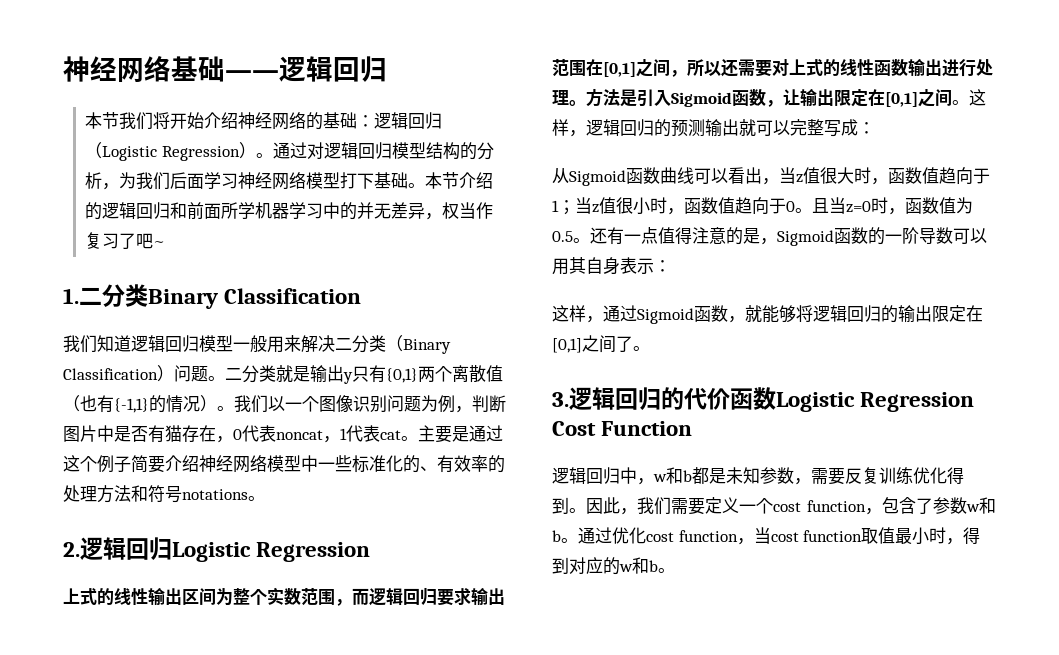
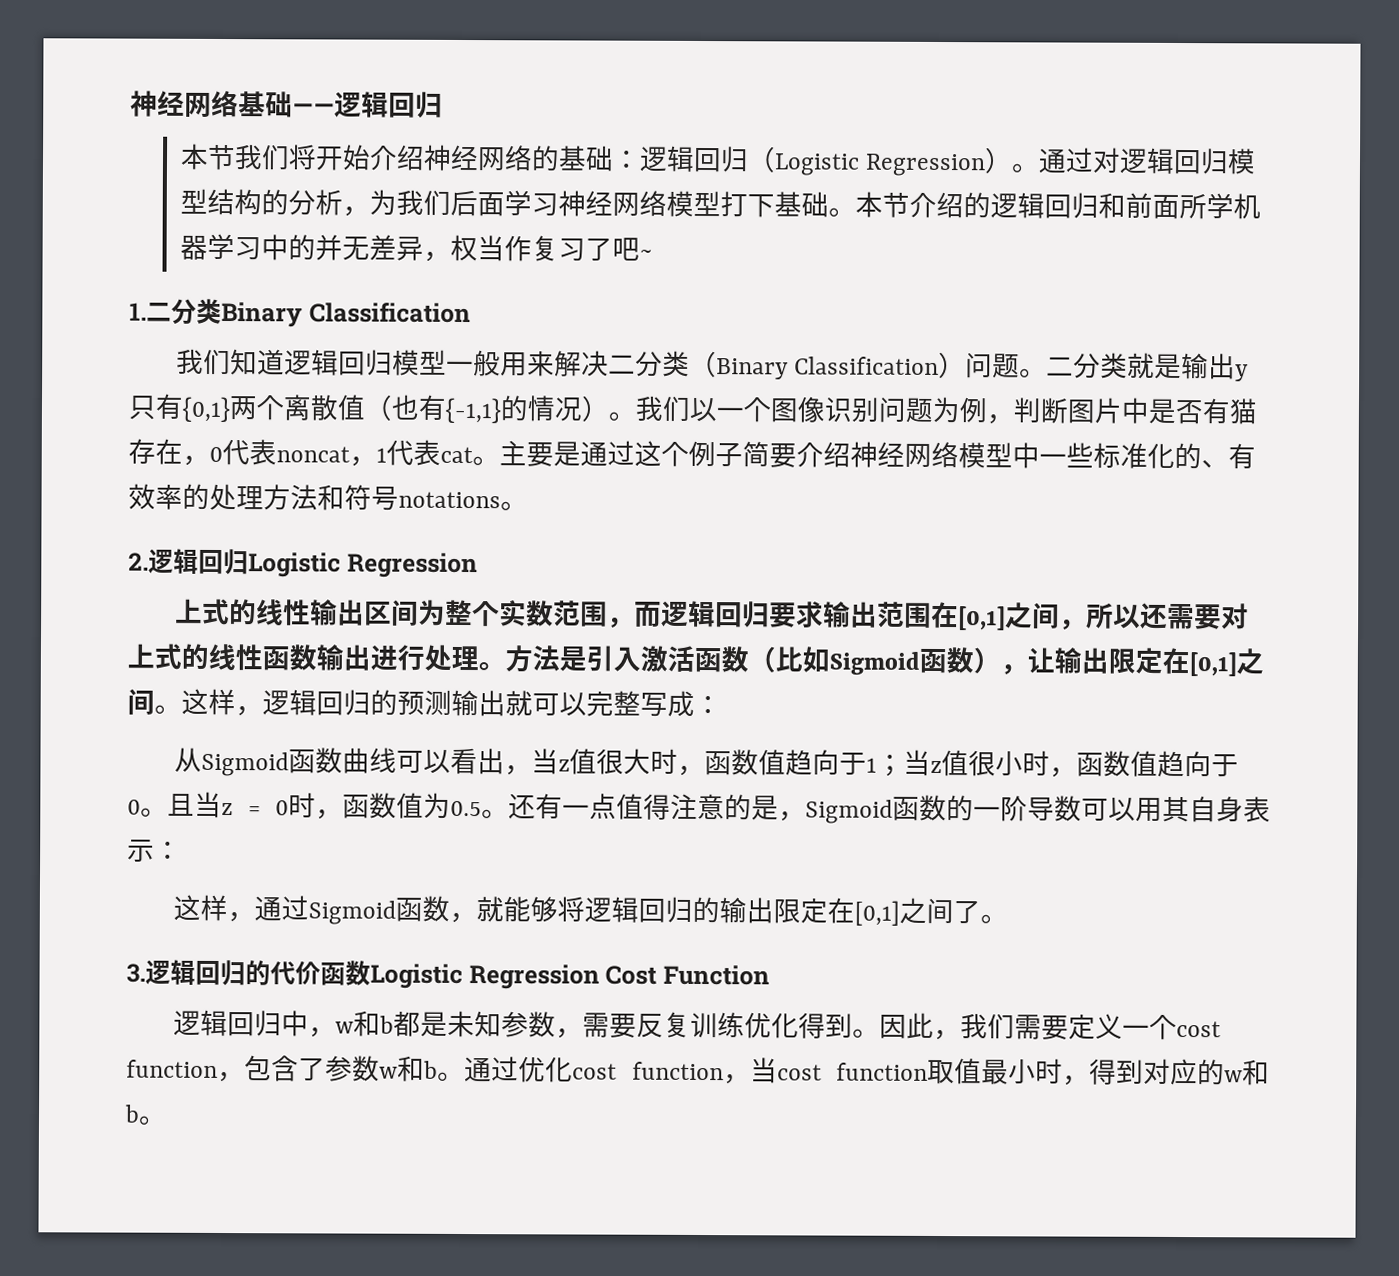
- 方法是引入Sigmoid函数，让输出限定在[0,1]之间。
+ 方法是引入激活函数（比如Sigmoid函数），让输出限定在[0,1]之间。
- 且当z=0时，函数值为0.5。
+ 且当z = 0时，函数值为0.5。

